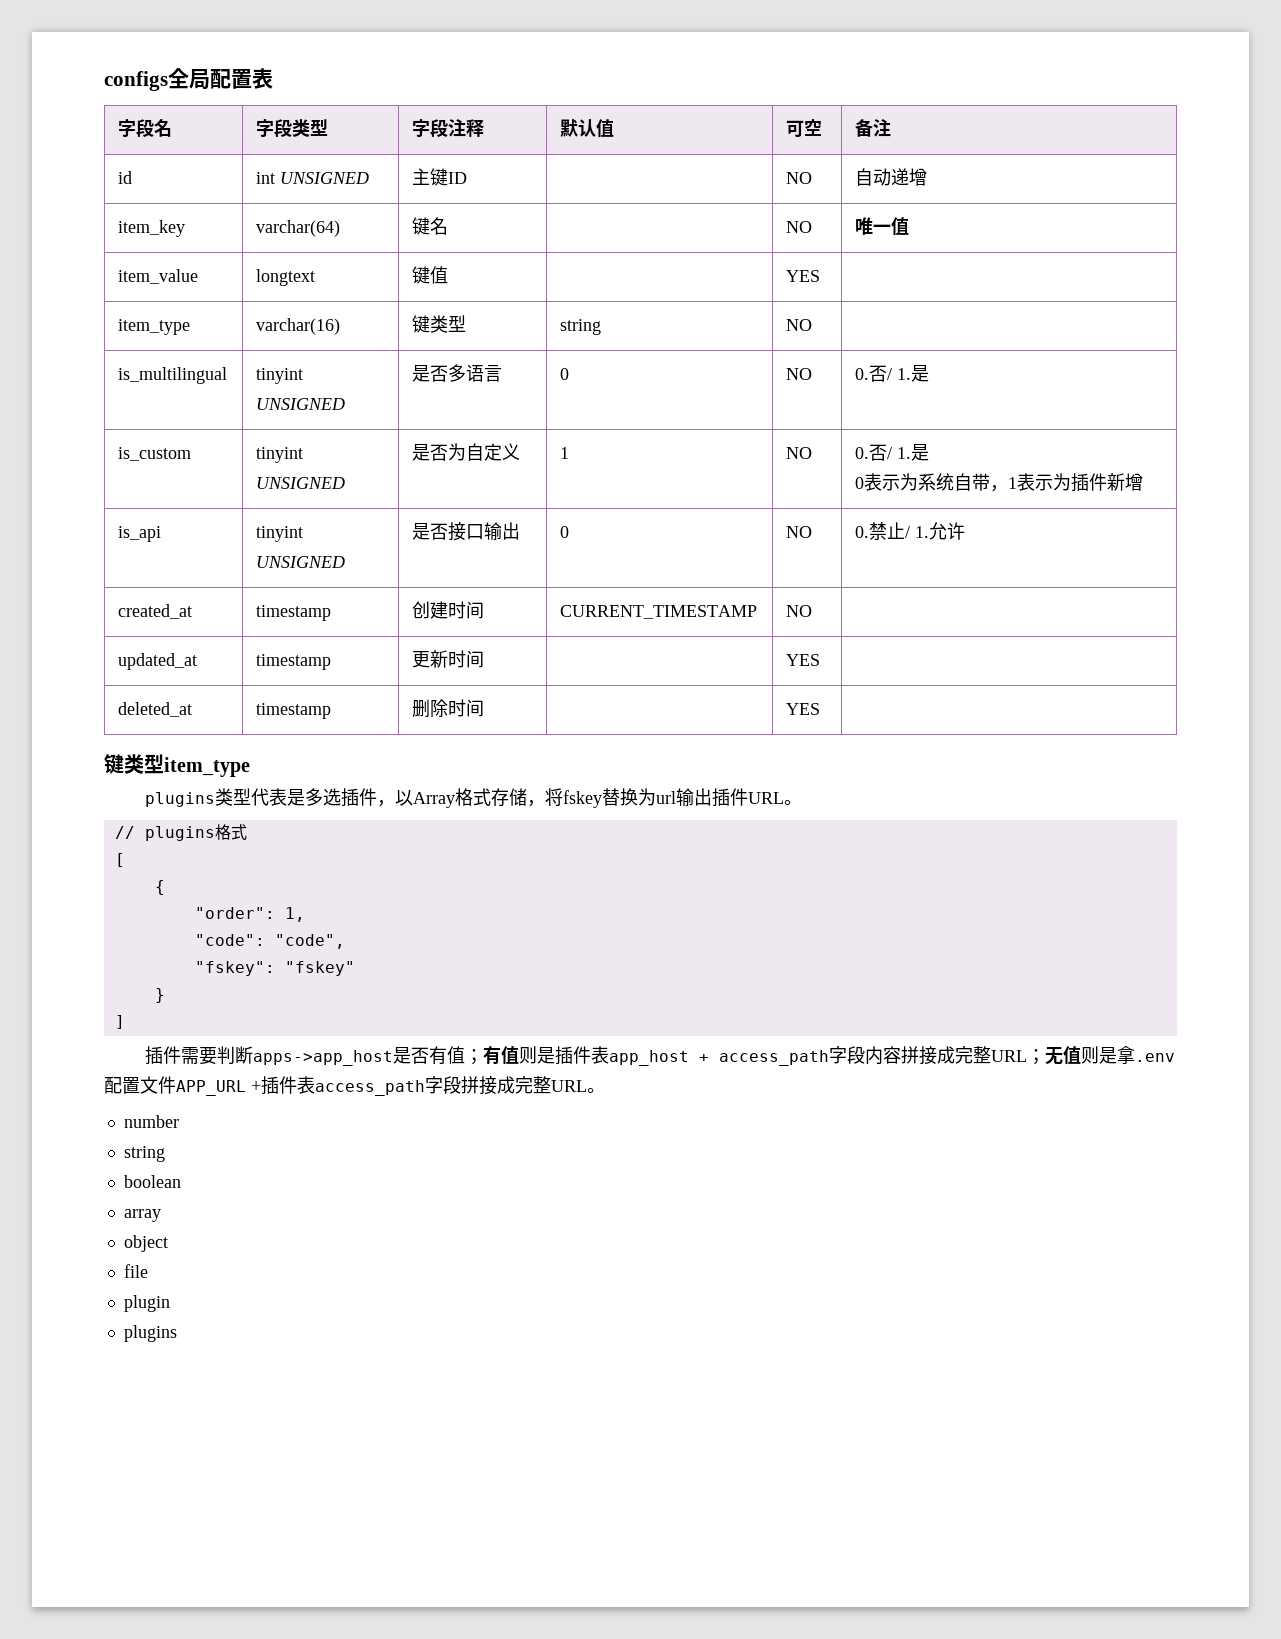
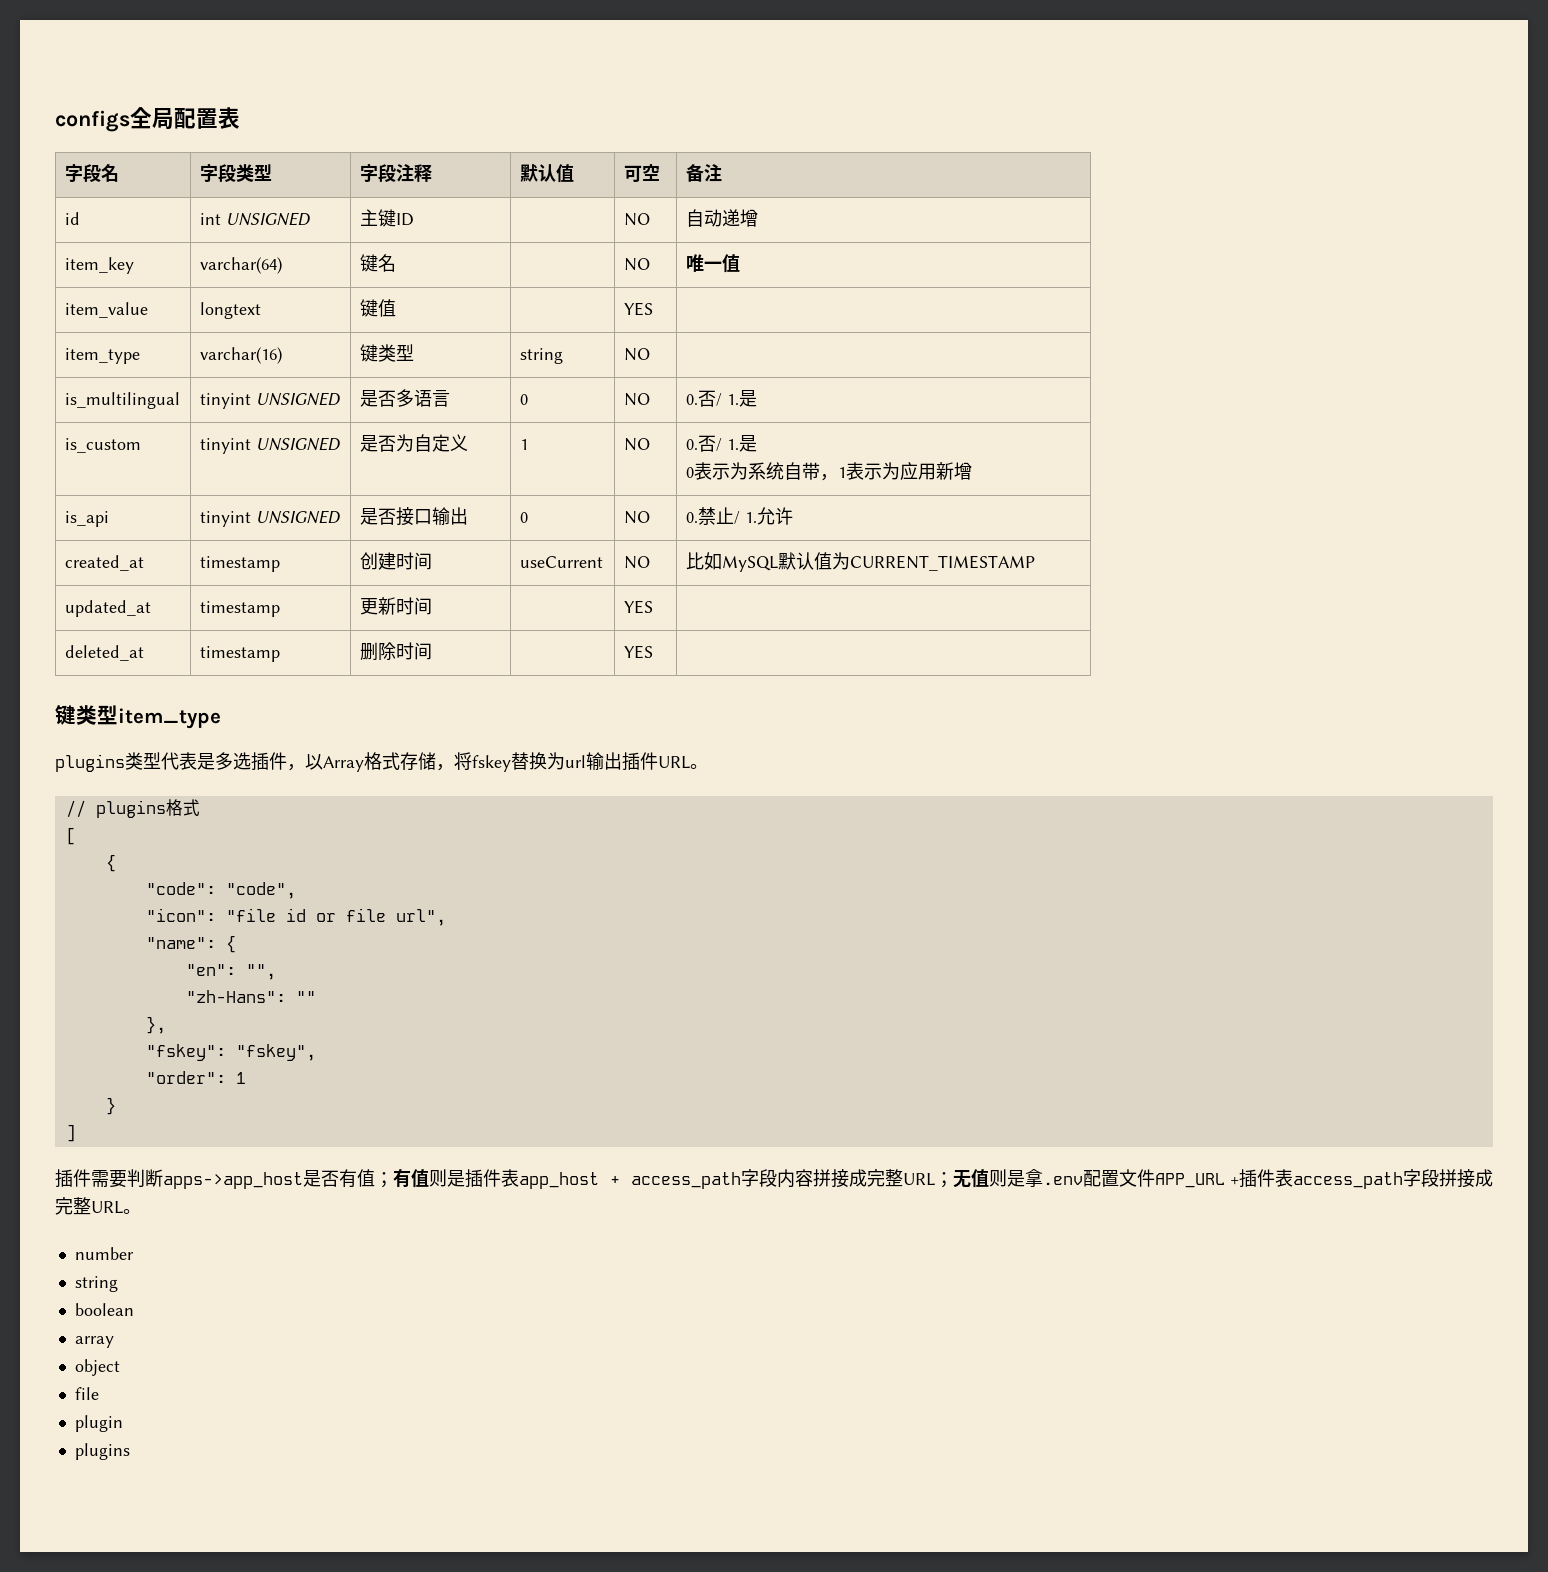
  is_custom | tinyint UNSIGNED | 是否为自定义 | 1 | NO | 0.否/ 1.是
- 0表示为系统自带，1表示为插件新增
+ 0表示为系统自带，1表示为应用新增
- created_at | timestamp | 创建时间 | CURRENT_TIMESTAMP | NO |
+ created_at | timestamp | 创建时间 | useCurrent | NO | 比如MySQL默认值为CURRENT_TIMESTAMP
- "order": 1,
- "fskey": "fskey"
+ "icon": "file id or file url",
+ "name": {
+ "en": "",
+ "zh-Hans": ""
+ },
+ "fskey": "fskey",
+ "order": 1

